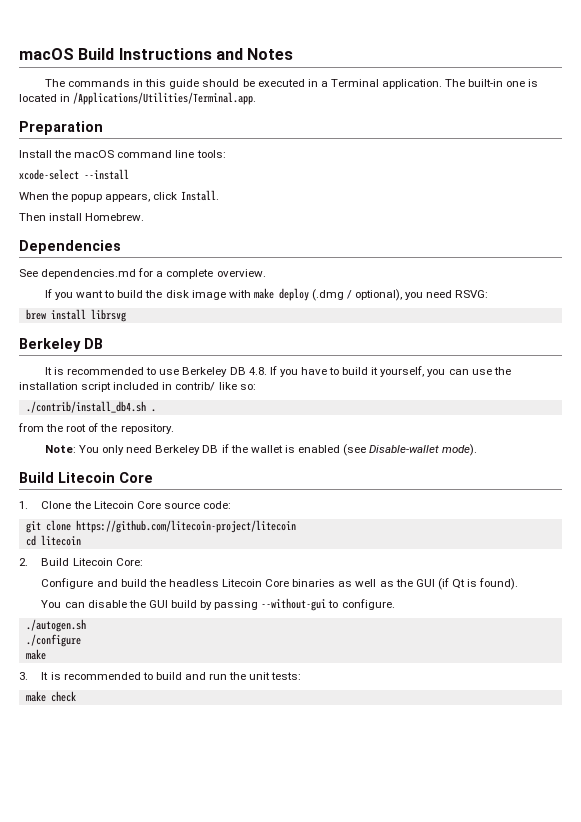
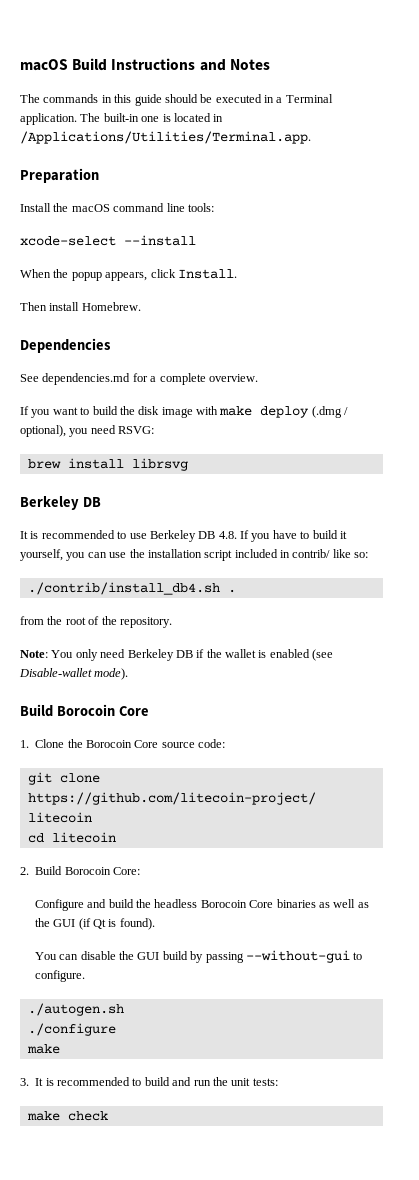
- Build Litecoin Core
+ Build Borocoin Core
- 1. Clone the Litecoin Core source code:
+ 1. Clone the Borocoin Core source code:
- 2. Build Litecoin Core:
+ 2. Build Borocoin Core:
- Configure and build the headless Litecoin Core binaries as well as the GUI (if Qt is found).
+ Configure and build the headless Borocoin Core binaries as well as the GUI (if Qt is found).

